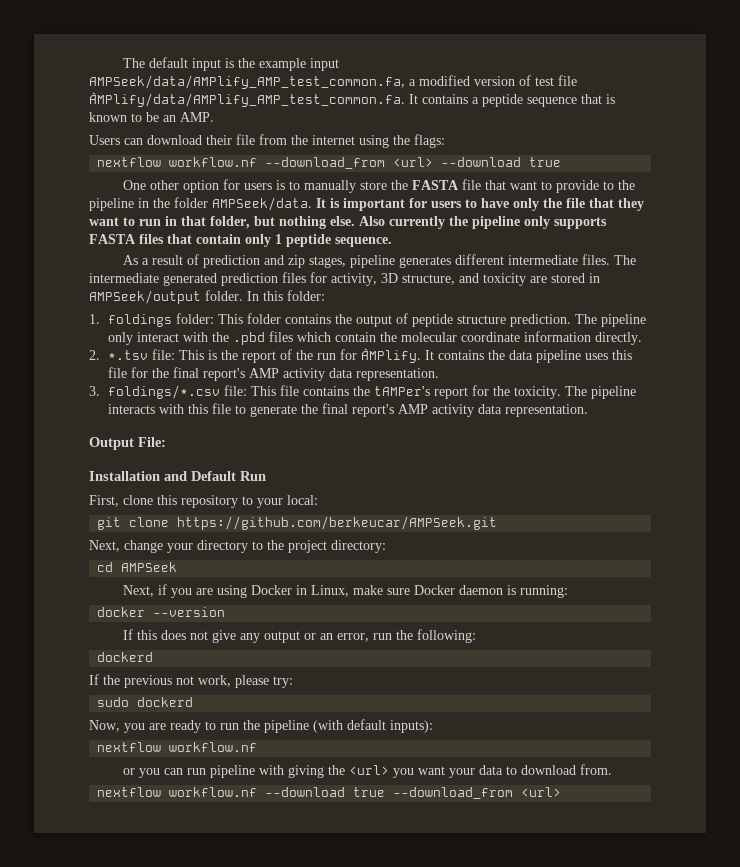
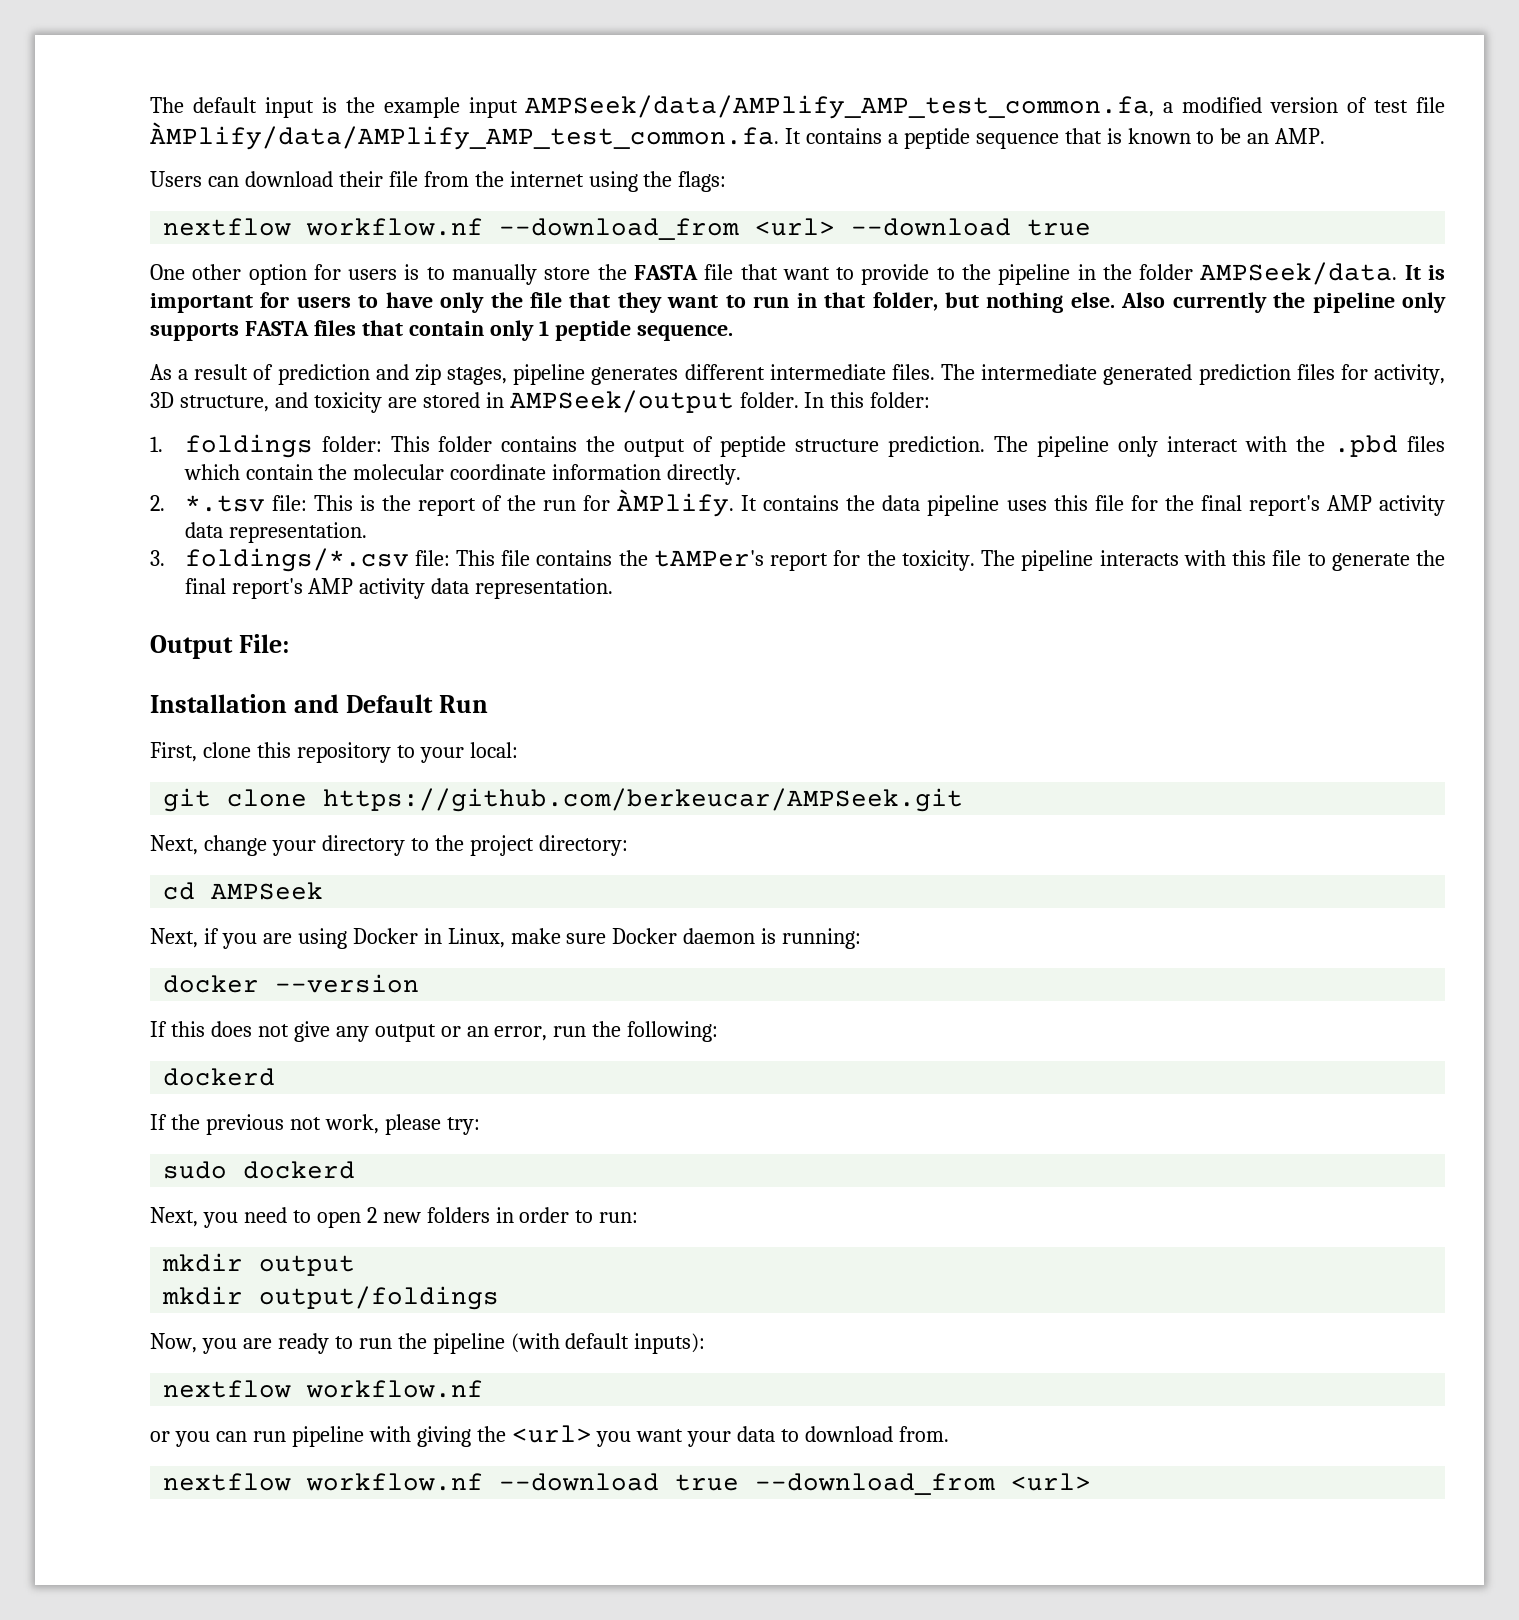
+ Next, you need to open 2 new folders in order to run:
+ mkdir output
+ mkdir output/foldings

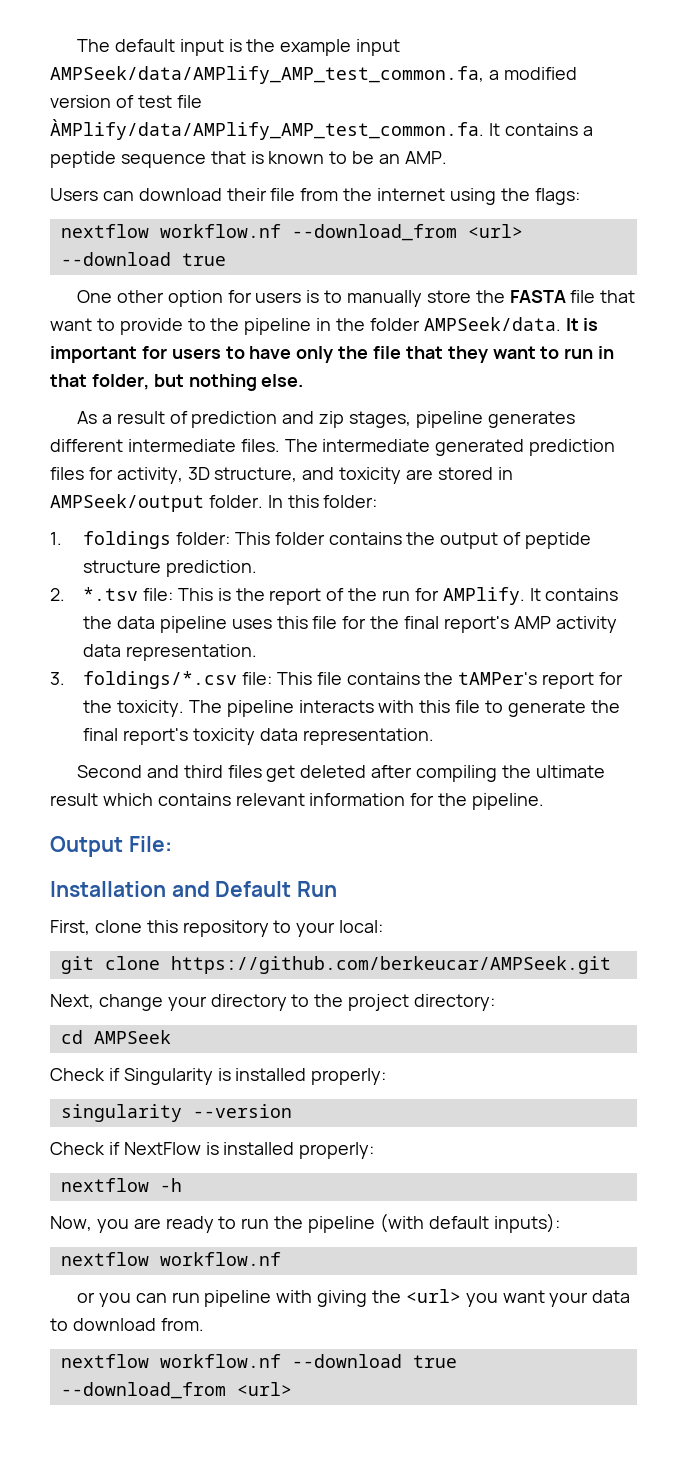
- Also currently the pipeline only supports FASTA files that contain only 1 peptide sequence.
- The pipeline only interact with the .pbd files which contain the molecular coordinate information directly.
- 2. *.tsv file: This is the report of the run for ÀMPlify.
+ 2. *.tsv file: This is the report of the run for AMPlify.
- The pipeline interacts with this file to generate the final report's AMP activity data representation.
+ The pipeline interacts with this file to generate the final report's toxicity data representation.
+ Second and third files get deleted after compiling the ultimate result which contains relevant information for the pipeline.
- Next, if you are using Docker in Linux, make sure Docker daemon is running:
- docker --version
- If this does not give any output or an error, run the following:
- dockerd
- If the previous not work, please try:
- sudo dockerd
- Next, you need to open 2 new folders in order to run:
- mkdir output
- mkdir output/foldings
+ Check if Singularity is installed properly:
+ singularity --version
+ Check if NextFlow is installed properly:
+ nextflow -h

